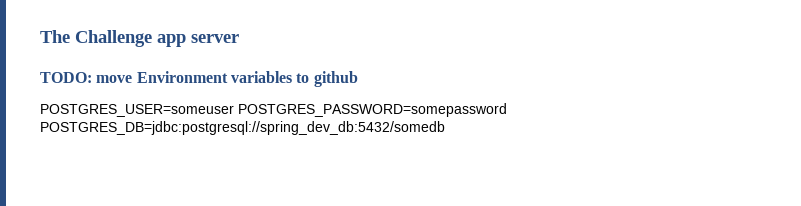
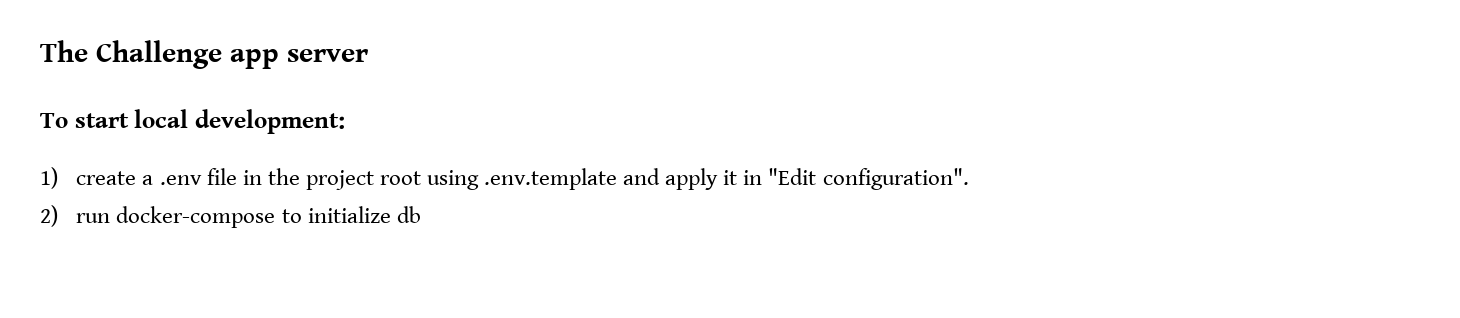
- TODO: move Environment variables to github
- POSTGRES_USER=someuser POSTGRES_PASSWORD=somepassword POSTGRES_DB=jdbc:postgresql://spring_dev_db:5432/somedb
+ To start local development:
+ 1) create a .env file in the project root using .env.template and apply it in "Edit configuration".
+ 2) run docker-compose to initialize db

